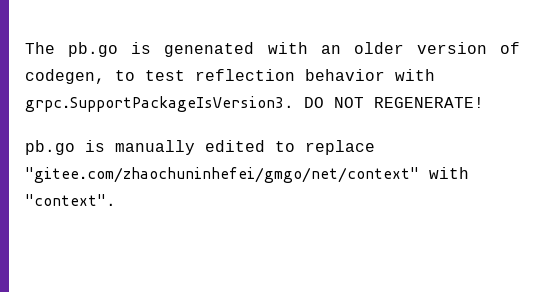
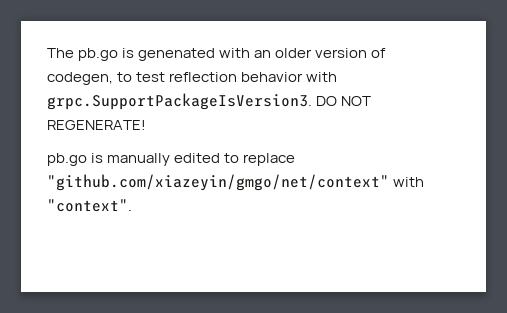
- pb.go is manually edited to replace "gitee.com/zhaochuninhefei/gmgo/net/context" with "context".
+ pb.go is manually edited to replace "github.com/xiazeyin/gmgo/net/context" with "context".

